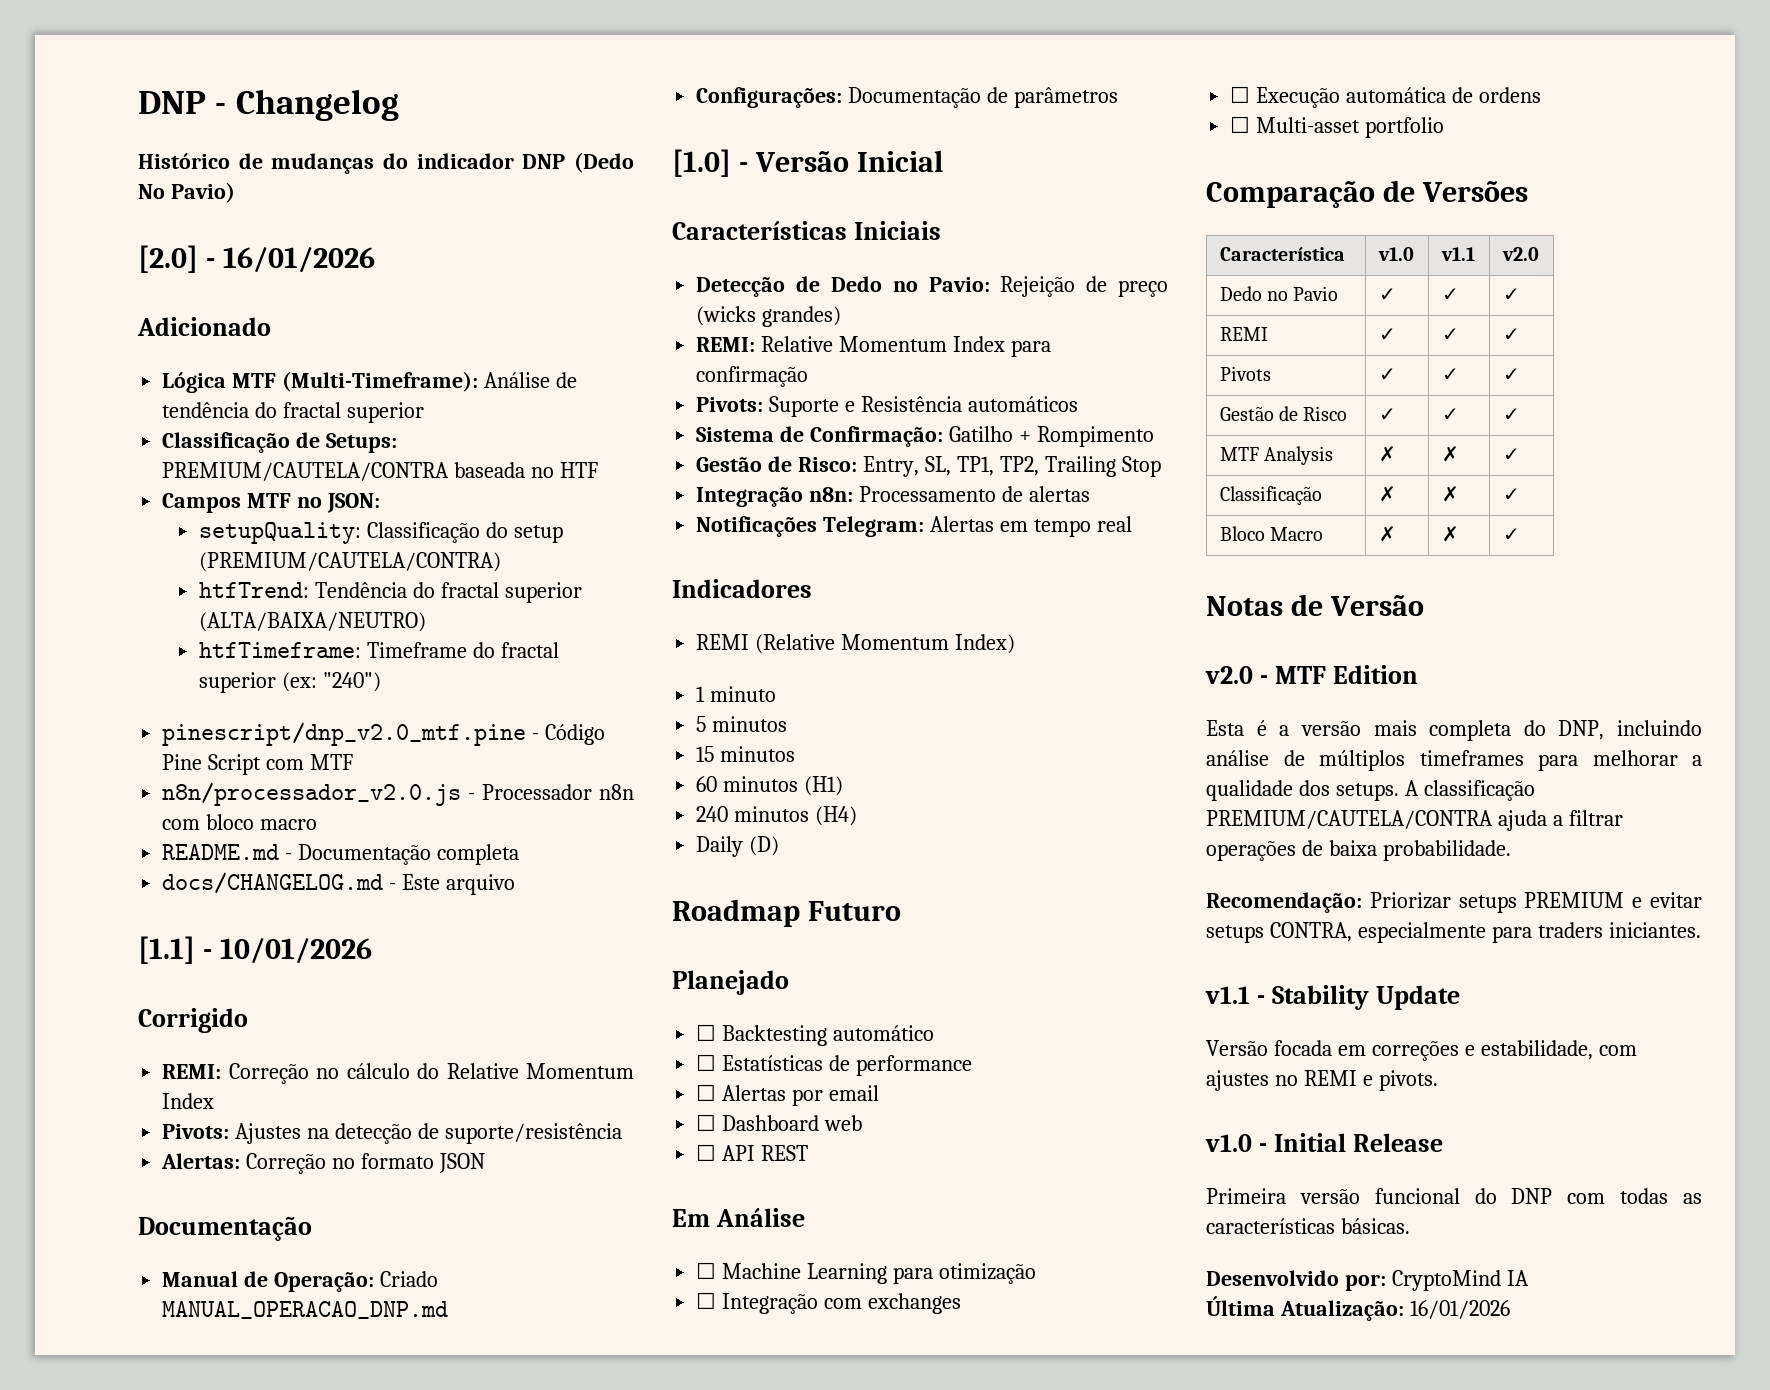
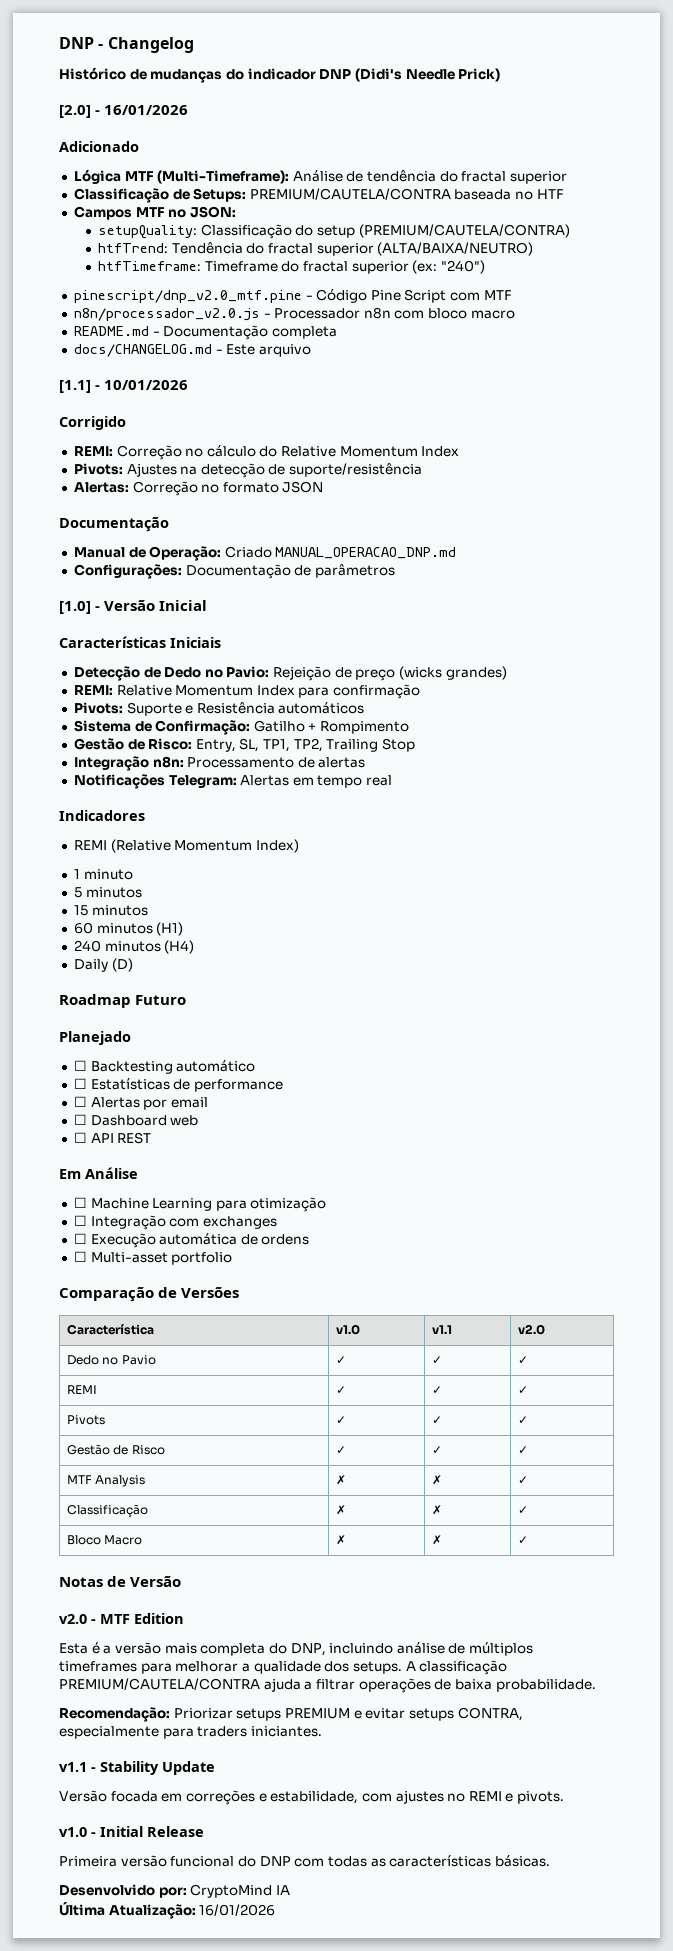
- Histórico de mudanças do indicador DNP (Dedo No Pavio)
+ Histórico de mudanças do indicador DNP (Didi's Needle Prick)

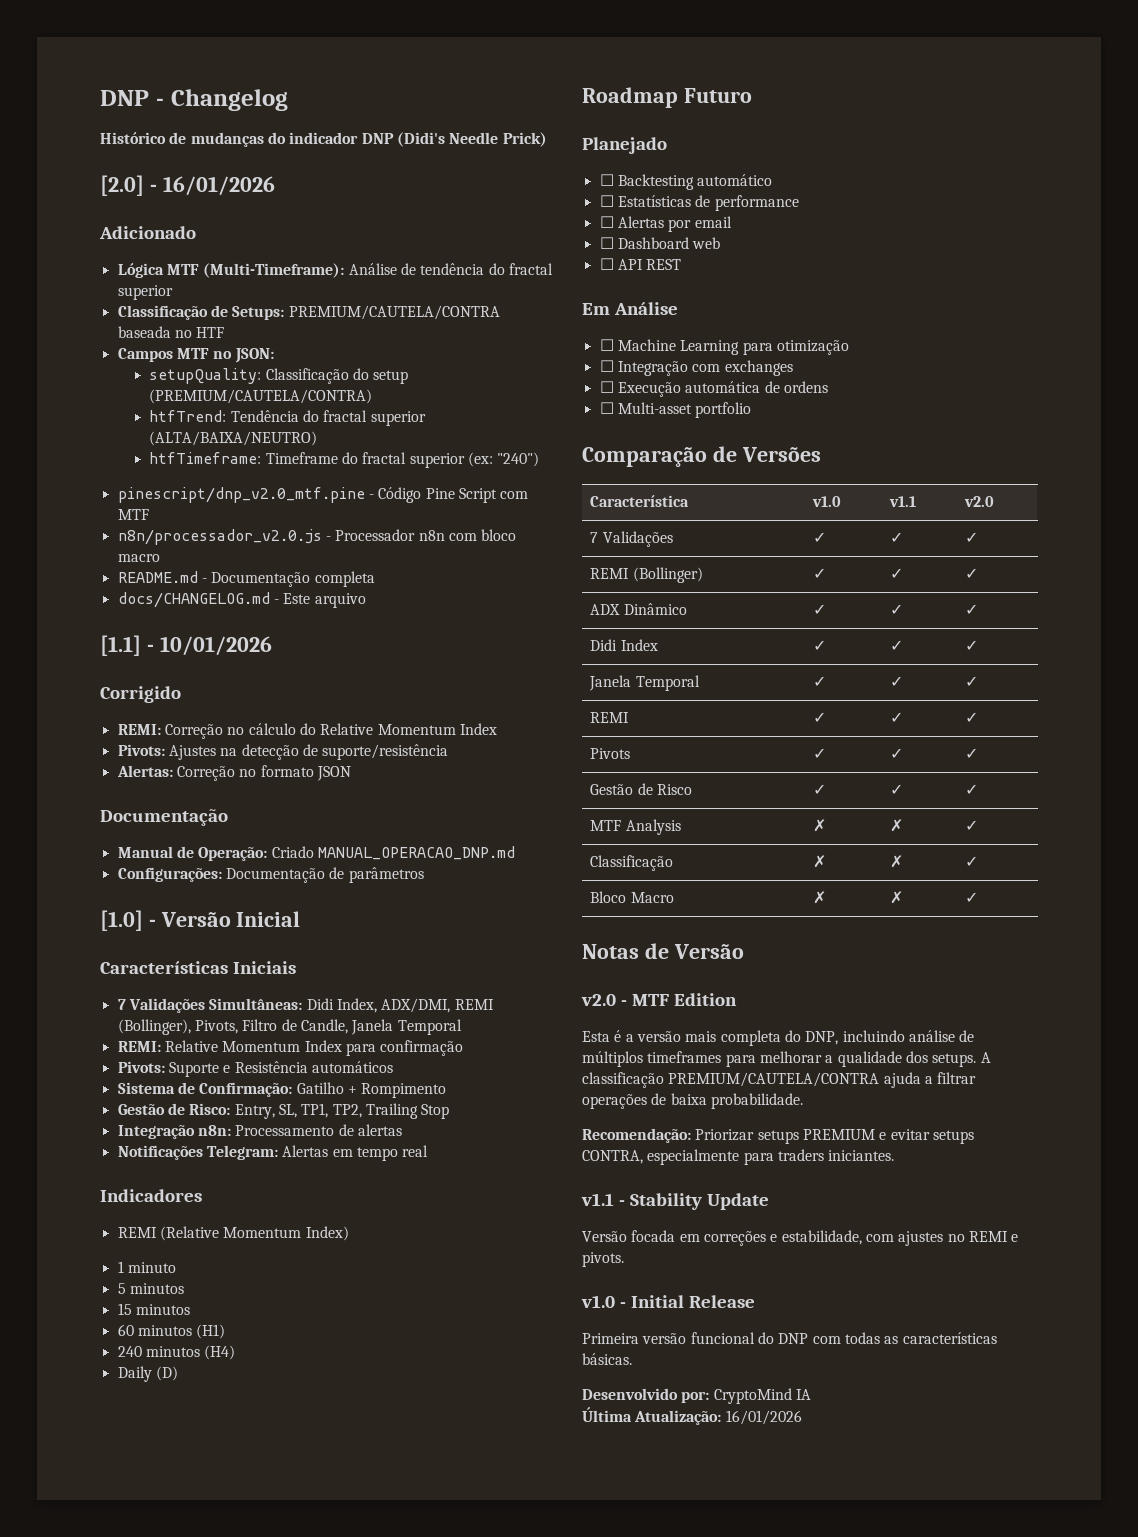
- Detecção de Dedo no Pavio: Rejeição de preço (wicks grandes)
+ 7 Validações Simultâneas: Didi Index, ADX/DMI, REMI (Bollinger), Pivots, Filtro de Candle, Janela Temporal
- Dedo no Pavio | ✓ | ✓ | ✓
+ 7 Validações | ✓ | ✓ | ✓
+ REMI (Bollinger) | ✓ | ✓ | ✓
+ ADX Dinâmico | ✓ | ✓ | ✓
+ Didi Index | ✓ | ✓ | ✓
+ Janela Temporal | ✓ | ✓ | ✓

